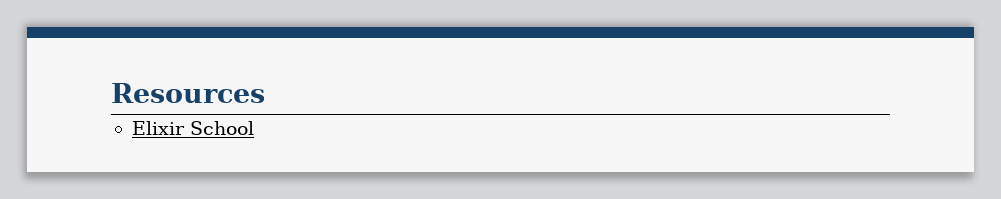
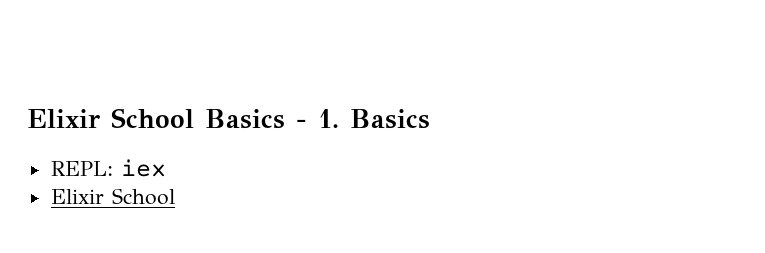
- Resources
+ Elixir School Basics - 1. Basics
+ REPL: iex

